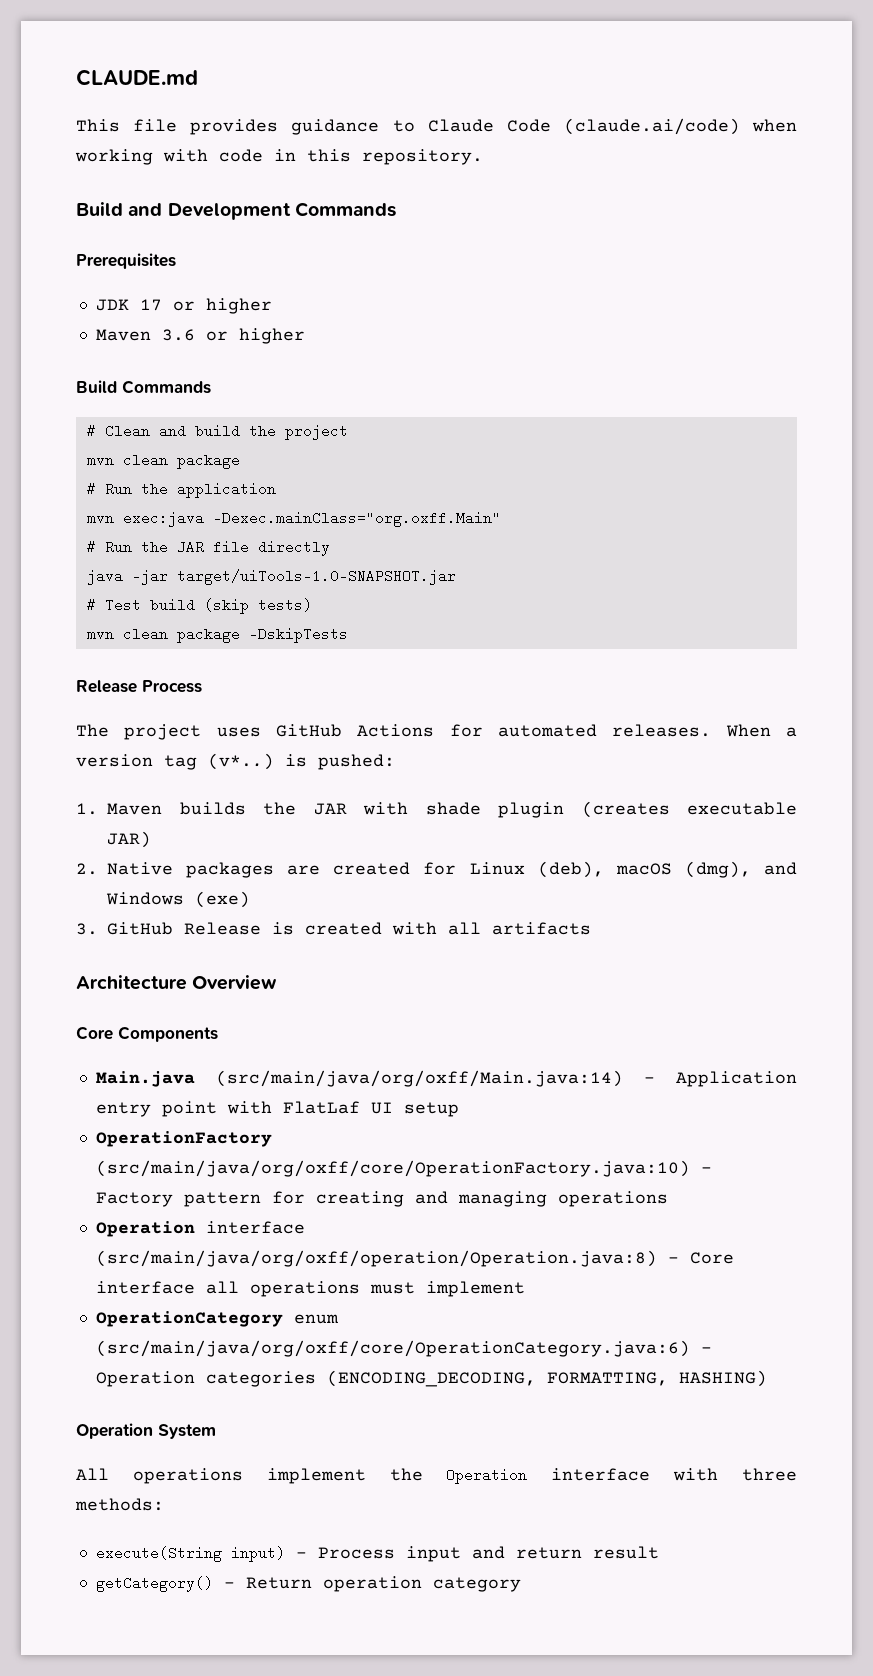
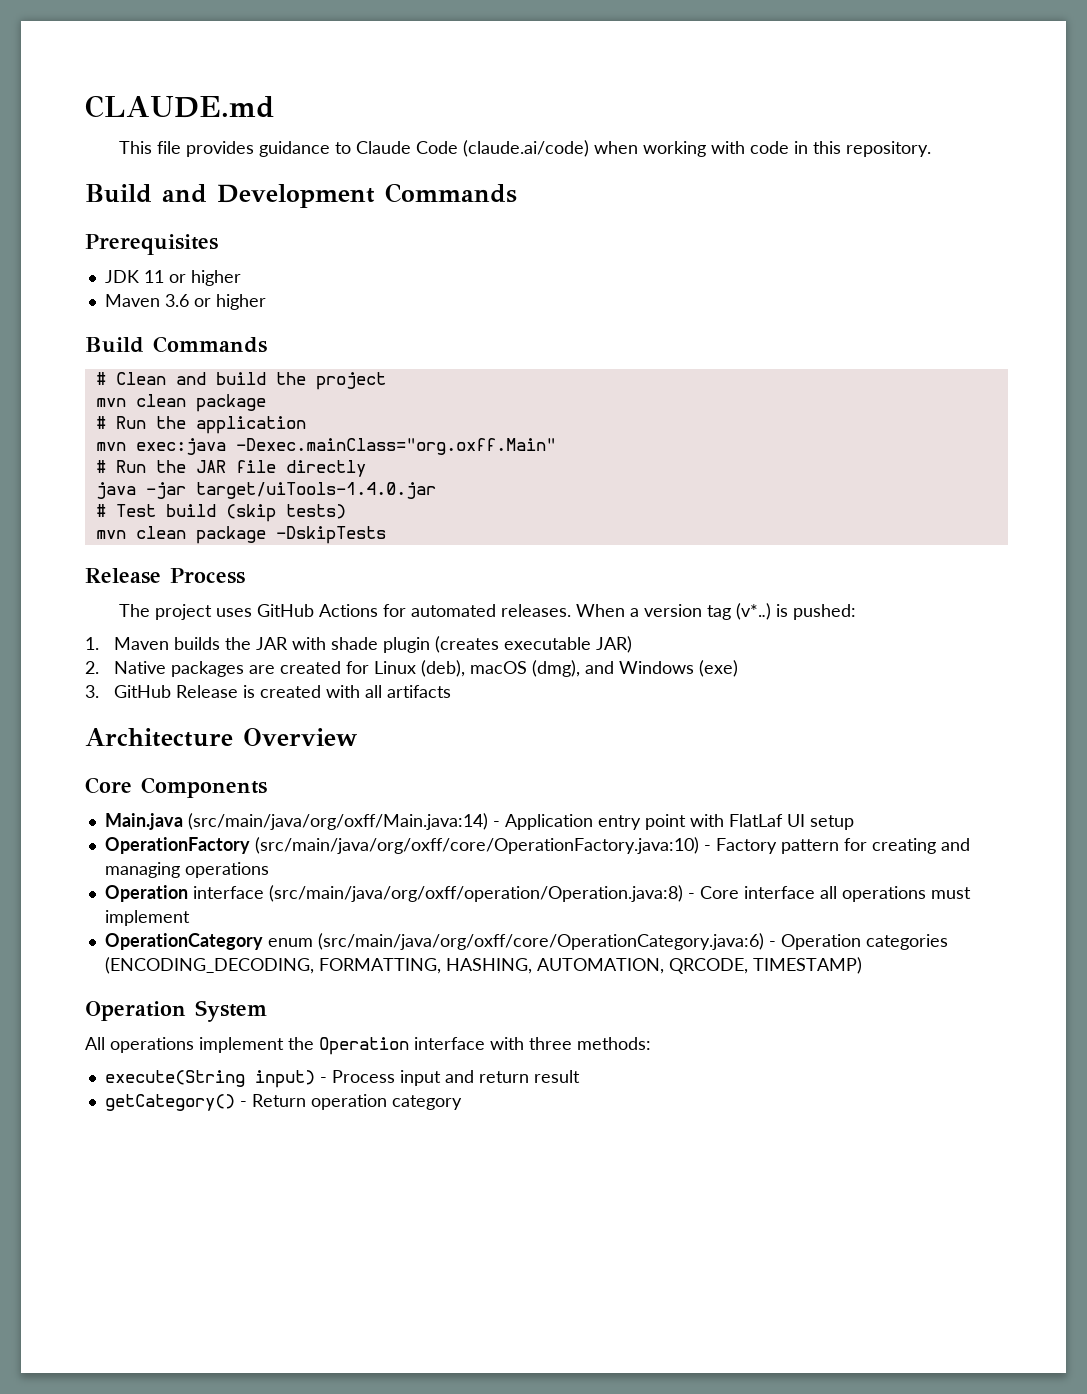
- JDK 17 or higher
+ JDK 11 or higher
- java -jar target/uiTools-1.0-SNAPSHOT.jar
+ java -jar target/uiTools-1.4.0.jar
- OperationCategory enum (src/main/java/org/oxff/core/OperationCategory.java:6) - Operation categories (ENCODING_DECODING, FORMATTING, HASHING)
+ OperationCategory enum (src/main/java/org/oxff/core/OperationCategory.java:6) - Operation categories (ENCODING_DECODING, FORMATTING, HASHING, AUTOMATION, QRCODE, TIMESTAMP)

